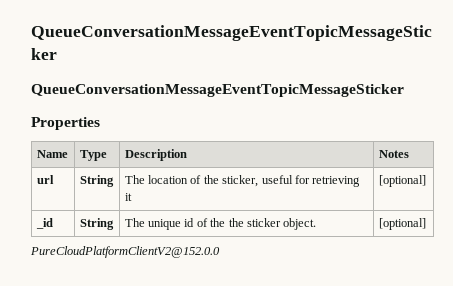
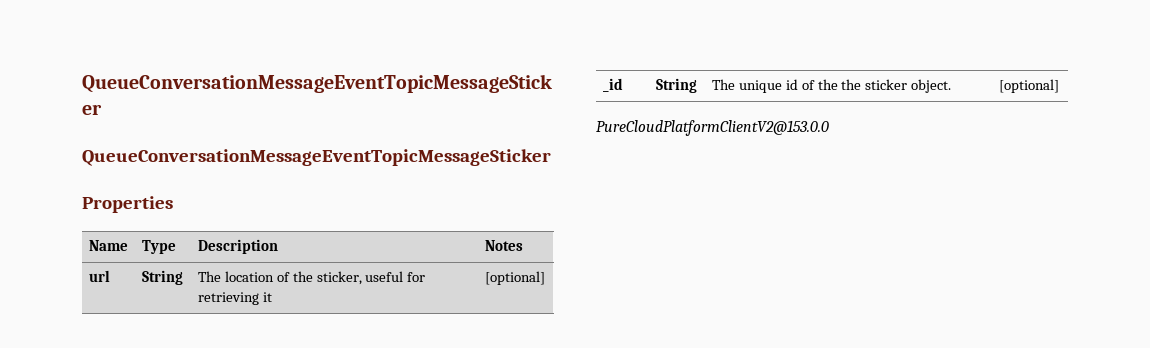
- PureCloudPlatformClientV2@152.0.0
+ PureCloudPlatformClientV2@153.0.0

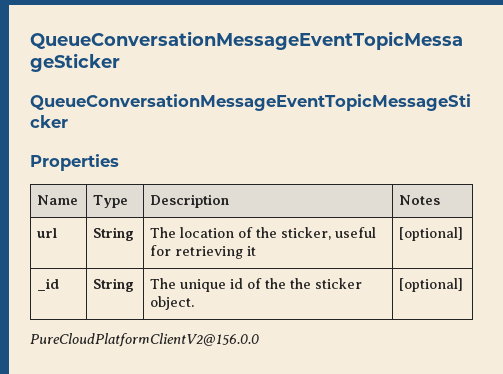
- PureCloudPlatformClientV2@153.0.0
+ PureCloudPlatformClientV2@156.0.0

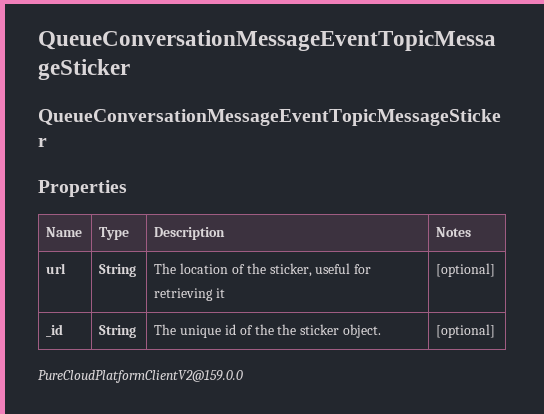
- PureCloudPlatformClientV2@156.0.0
+ PureCloudPlatformClientV2@159.0.0

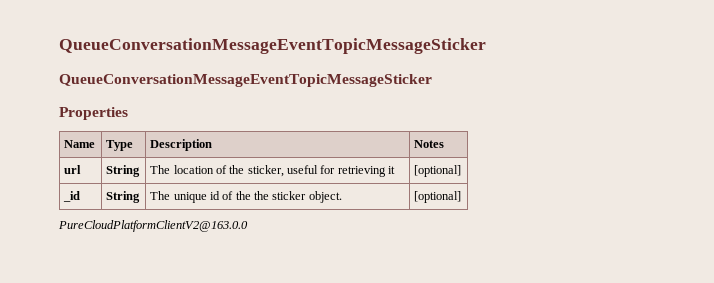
- PureCloudPlatformClientV2@159.0.0
+ PureCloudPlatformClientV2@163.0.0

